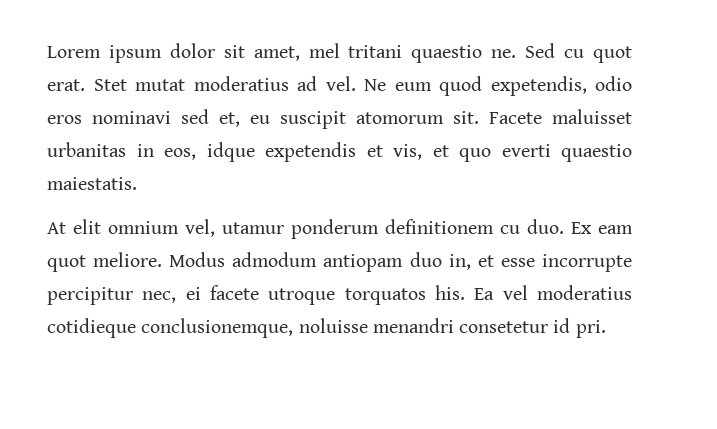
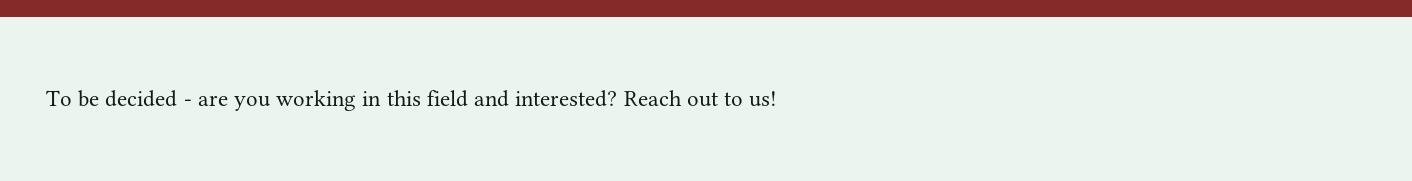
- Lorem ipsum dolor sit amet, mel tritani quaestio ne. Sed cu quot erat. Stet mutat moderatius ad vel. Ne eum quod expetendis, odio eros nominavi sed et, eu suscipit atomorum sit. Facete maluisset urbanitas in eos, idque expetendis et vis, et quo everti quaestio maiestatis.
- At elit omnium vel, utamur ponderum definitionem cu duo. Ex eam quot meliore. Modus admodum antiopam duo in, et esse incorrupte percipitur nec, ei facete utroque torquatos his. Ea vel moderatius cotidieque conclusionemque, noluisse menandri consetetur id pri.
+ To be decided - are you working in this field and interested? Reach out to us!

